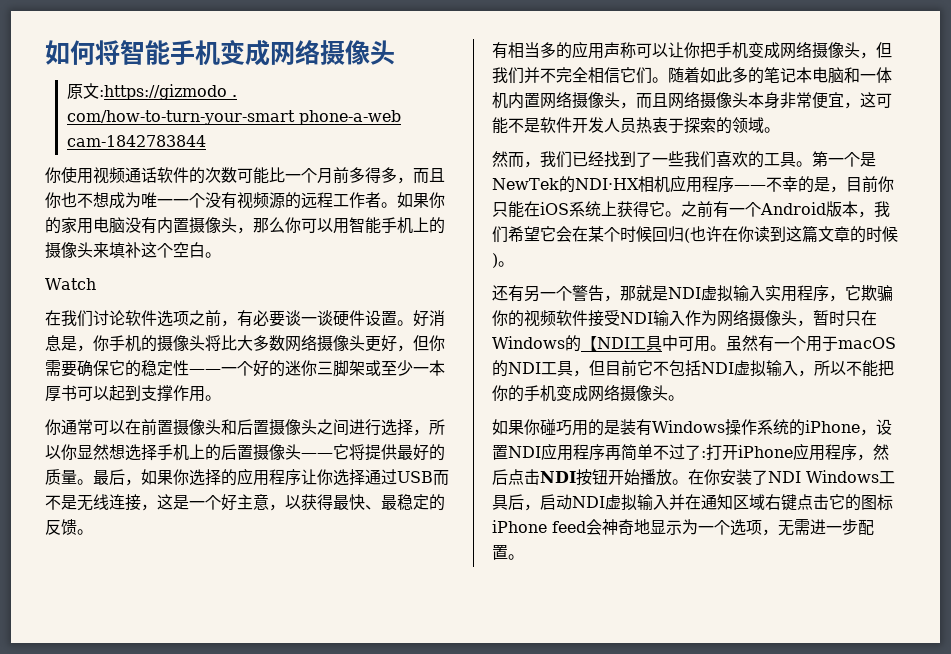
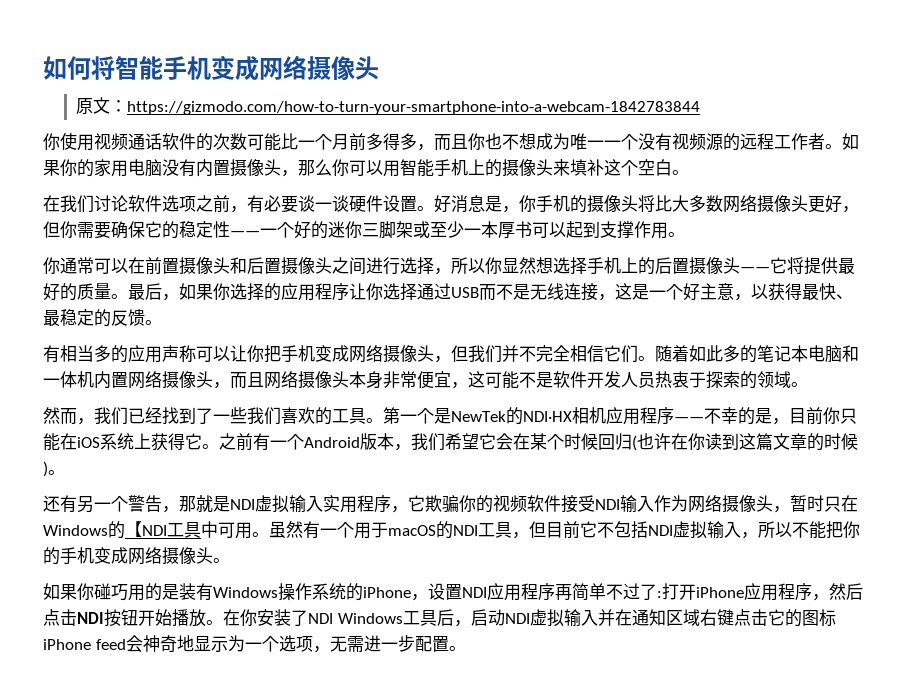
- 原文:https://gizmodo . com/how-to-turn-your-smart phone-a-web cam-1842783844
+ 原文：https://gizmodo.com/how-to-turn-your-smartphone-into-a-webcam-1842783844
- Watch

